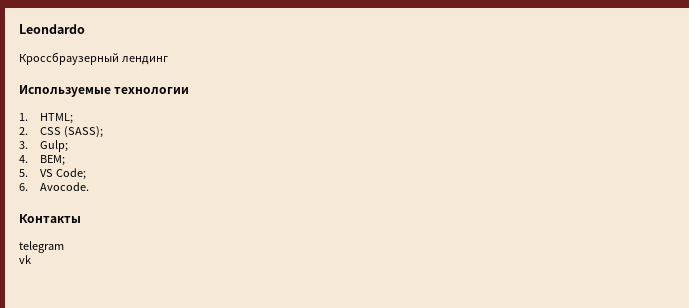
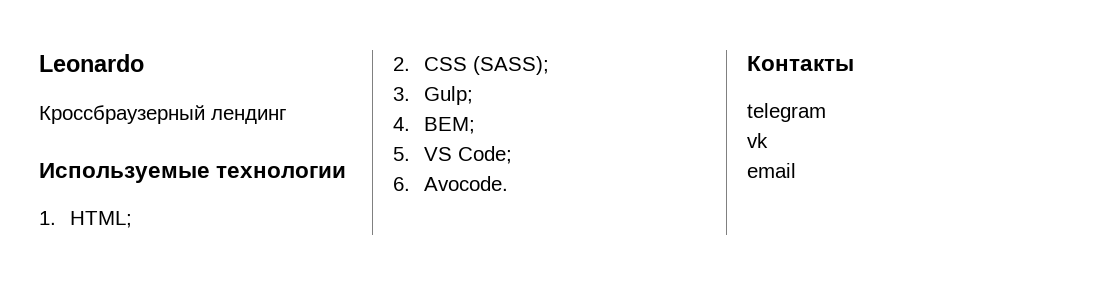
- Leondardo
+ Leonardo
+ email

